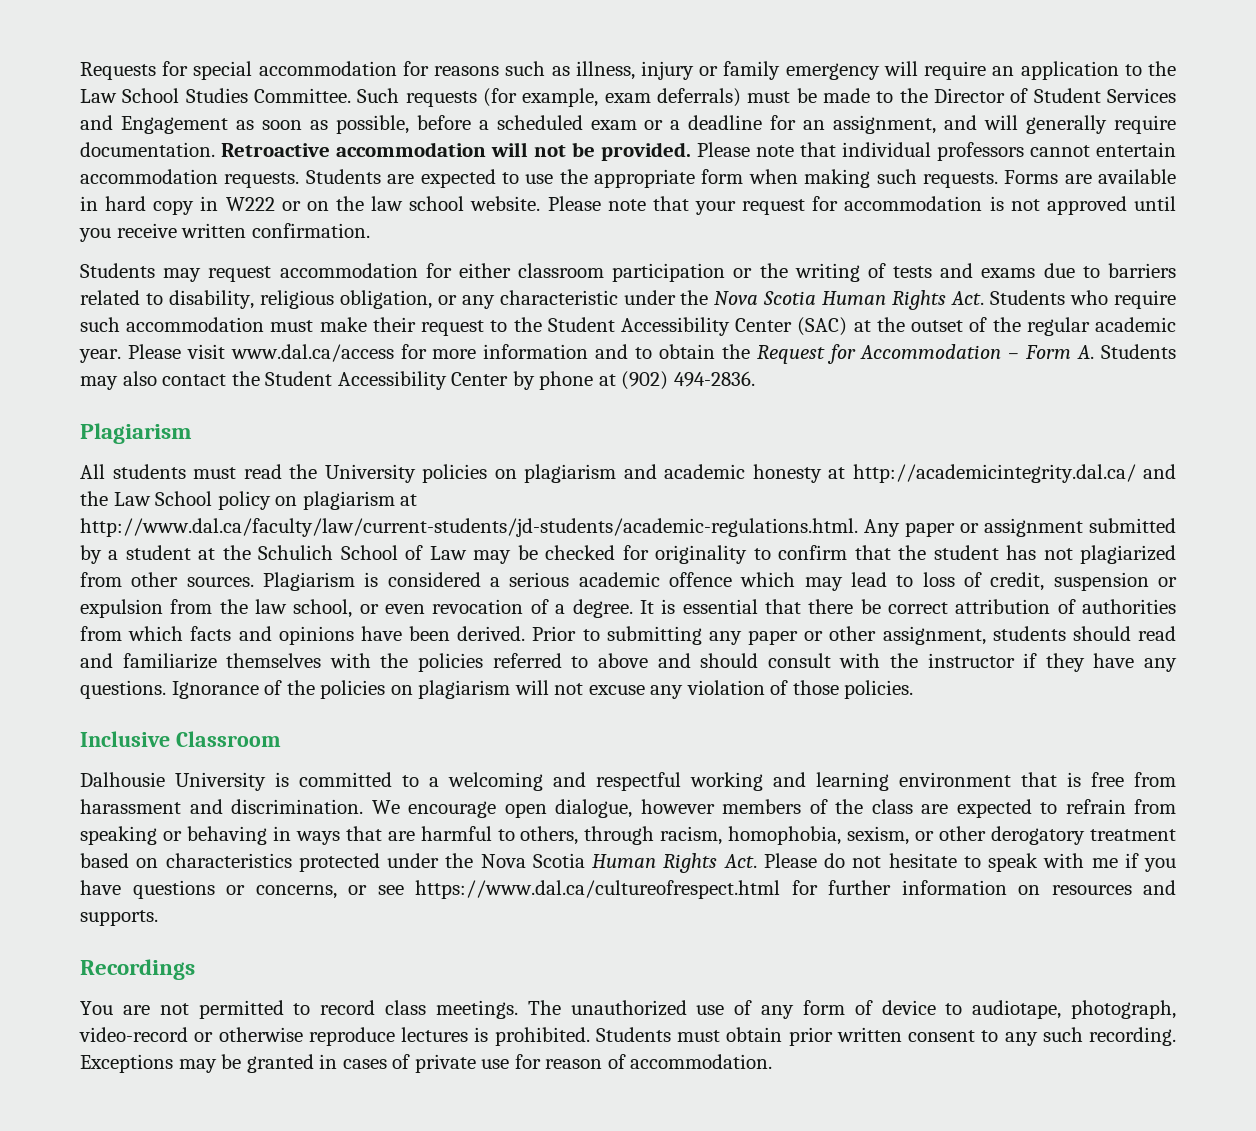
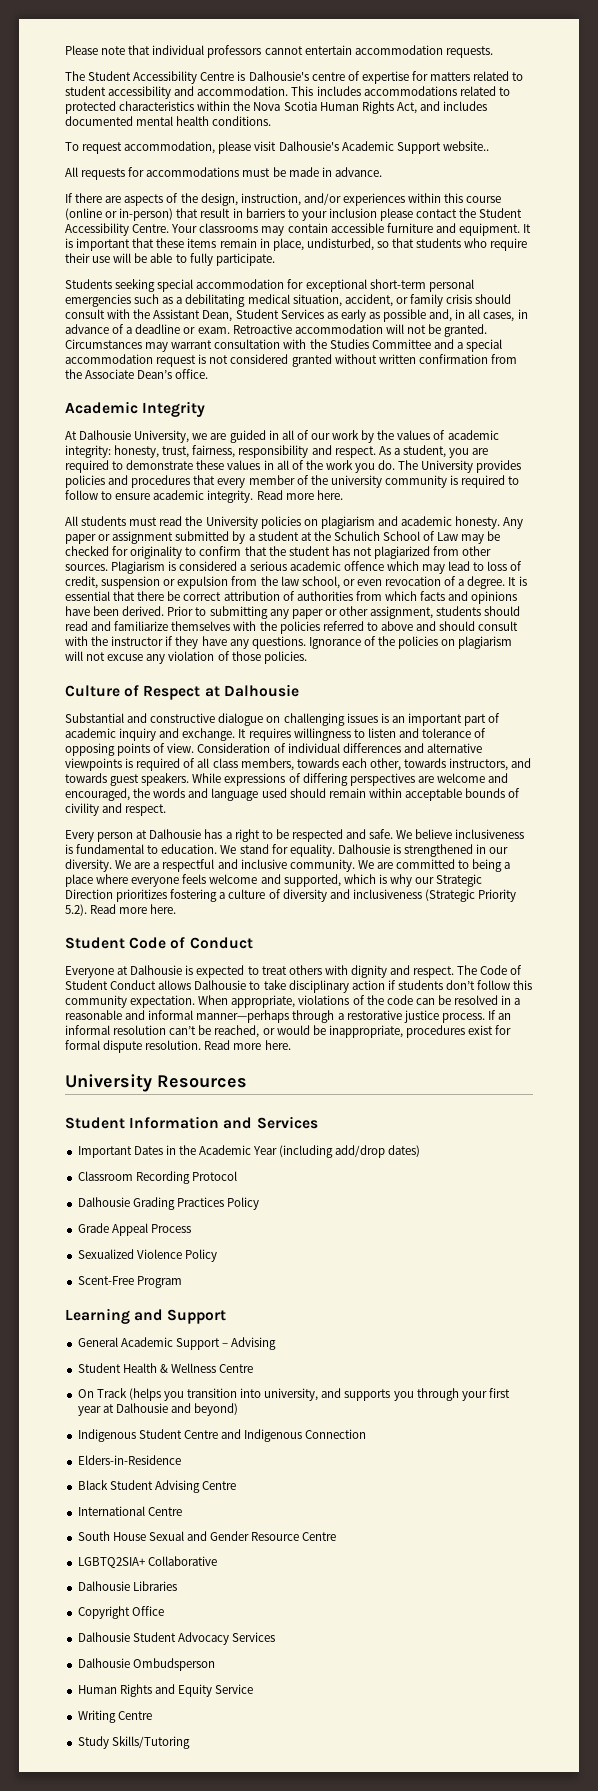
- Requests for special accommodation for reasons such as illness, injury or family emergency will require an application to the Law School Studies Committee. Such requests (for example, exam deferrals) must be made to the Director of Student Services and Engagement as soon as possible, before a scheduled exam or a deadline for an assignment, and will generally require documentation. Retroactive accommodation will not be provided. Please note that individual professors cannot entertain accommodation requests. Students are expected to use the appropriate form when making such requests. Forms are available in hard copy in W222 or on the law school website. Please note that your request for accommodation is not approved until you receive written confirmation.
- Students may request accommodation for either classroom participation or the writing of tests and exams due to barriers related to disability, religious obligation, or any characteristic under the Nova Scotia Human Rights Act. Students who require such accommodation must make their request to the Student Accessibility Center (SAC) at the outset of the regular academic year. Please visit www.dal.ca/access for more information and to obtain the Request for Accommodation – Form A. Students may also contact the Student Accessibility Center by phone at (902) 494-2836.
- Plagiarism
+ Please note that individual professors cannot entertain accommodation requests.
+ The Student Accessibility Centre is Dalhousie's centre of expertise for matters related to student accessibility and accommodation. This includes accommodations related to protected characteristics within the Nova Scotia Human Rights Act, and includes documented mental health conditions.
+ To request accommodation, please visit Dalhousie's Academic Support website..
+ All requests for accommodations must be made in advance.
+ If there are aspects of the design, instruction, and/or experiences within this course (online or in-person) that result in barriers to your inclusion please contact the Student Accessibility Centre. Your classrooms may contain accessible furniture and equipment. It is important that these items remain in place, undisturbed, so that students who require their use will be able to fully participate.
+ Students seeking special accommodation for exceptional short-term personal emergencies such as a debilitating medical situation, accident, or family crisis should consult with the Assistant Dean, Student Services as early as possible and, in all cases, in advance of a deadline or exam. Retroactive accommodation will not be granted. Circumstances may warrant consultation with the Studies Committee and a special accommodation request is not considered granted without written confirmation from the Associate Dean’s office.
+ Academic Integrity
+ At Dalhousie University, we are guided in all of our work by the values of academic integrity: honesty, trust, fairness, responsibility and respect. As a student, you are required to demonstrate these values in all of the work you do. The University provides policies and procedures that every member of the university community is required to follow to ensure academic integrity. Read more here.
- All students must read the University policies on plagiarism and academic honesty at http://academicintegrity.dal.ca/ and the Law School policy on plagiarism at http://www.dal.ca/faculty/law/current-students/jd-students/academic-regulations.html. Any paper or assignment submitted by a student at the Schulich School of Law may be checked for originality to confirm that the student has not plagiarized from other sources.
+ All students must read the University policies on plagiarism and academic honesty. Any paper or assignment submitted by a student at the Schulich School of Law may be checked for originality to confirm that the student has not plagiarized from other sources.
- Inclusive Classroom
- Dalhousie University is committed to a welcoming and respectful working and learning environment that is free from harassment and discrimination. We encourage open dialogue, however members of the class are expected to refrain from speaking or behaving in ways that are harmful to others, through racism, homophobia, sexism, or other derogatory treatment based on characteristics protected under the Nova Scotia Human Rights Act. Please do not hesitate to speak with me if you have questions or concerns, or see https://www.dal.ca/cultureofrespect.html for further information on resources and supports.
- Recordings
- You are not permitted to record class meetings. The unauthorized use of any form of device to audiotape, photograph, video-record or otherwise reproduce lectures is prohibited. Students must obtain prior written consent to any such recording. Exceptions may be granted in cases of private use for reason of accommodation.
+ Culture of Respect at Dalhousie
+ Substantial and constructive dialogue on challenging issues is an important part of academic inquiry and exchange. It requires willingness to listen and tolerance of opposing points of view. Consideration of individual differences and alternative viewpoints is required of all class members, towards each other, towards instructors, and towards guest speakers. While expressions of differing perspectives are welcome and encouraged, the words and language used should remain within acceptable bounds of civility and respect.
+ Every person at Dalhousie has a right to be respected and safe. We believe inclusiveness is fundamental to education. We stand for equality. Dalhousie is strengthened in our diversity. We are a respectful and inclusive community. We are committed to being a place where everyone feels welcome and supported, which is why our Strategic Direction prioritizes fostering a culture of diversity and inclusiveness (Strategic Priority 5.2). Read more here.
+ Student Code of Conduct
+ Everyone at Dalhousie is expected to treat others with dignity and respect. The Code of Student Conduct allows Dalhousie to take disciplinary action if students don’t follow this community expectation. When appropriate, violations of the code can be resolved in a reasonable and informal manner—perhaps through a restorative justice process. If an informal resolution can’t be reached, or would be inappropriate, procedures exist for formal dispute resolution. Read more here.
+ University Resources
+ Student Information and Services
+ Important Dates in the Academic Year (including add/drop dates)
+ Classroom Recording Protocol
+ Dalhousie Grading Practices Policy
+ Grade Appeal Process
+ Sexualized Violence Policy
+ Scent-Free Program
+ Learning and Support
+ General Academic Support – Advising
+ Student Health & Wellness Centre
+ On Track (helps you transition into university, and supports you through your first year at Dalhousie and beyond)
+ Indigenous Student Centre and Indigenous Connection
+ Elders-in-Residence
+ Black Student Advising Centre
+ International Centre
+ South House Sexual and Gender Resource Centre
+ LGBTQ2SIA+ Collaborative
+ Dalhousie Libraries
+ Copyright Office
+ Dalhousie Student Advocacy Services
+ Dalhousie Ombudsperson
+ Human Rights and Equity Service
+ Writing Centre
+ Study Skills/Tutoring

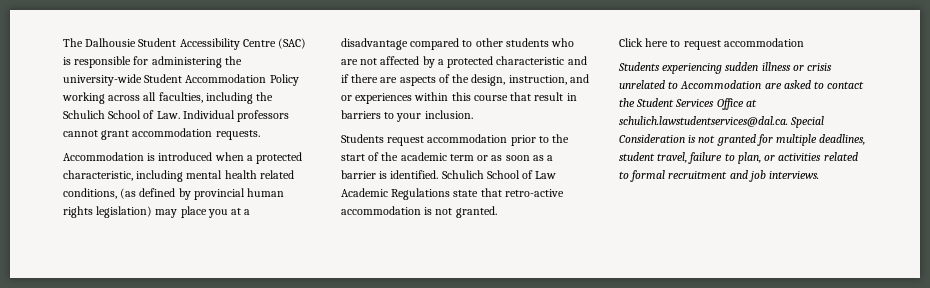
- Please note that individual professors cannot entertain accommodation requests.
+ The Dalhousie Student Accessibility Centre (SAC) is responsible for administering the university-wide Student Accommodation Policy working across all faculties, including the Schulich School of Law. Individual professors cannot grant accommodation requests.
- The Student Accessibility Centre is Dalhousie's centre of expertise for matters related to student accessibility and accommodation. This includes accommodations related to protected characteristics within the Nova Scotia Human Rights Act, and includes documented mental health conditions.
- To request accommodation, please visit Dalhousie's Academic Support website..
- All requests for accommodations must be made in advance.
- If there are aspects of the design, instruction, and/or experiences within this course (online or in-person) that result in barriers to your inclusion please contact the Student Accessibility Centre. Your classrooms may contain accessible furniture and equipment. It is important that these items remain in place, undisturbed, so that students who require their use will be able to fully participate.
- Students seeking special accommodation for exceptional short-term personal emergencies such as a debilitating medical situation, accident, or family crisis should consult with the Assistant Dean, Student Services as early as possible and, in all cases, in advance of a deadline or exam. Retroactive accommodation will not be granted. Circumstances may warrant consultation with the Studies Committee and a special accommodation request is not considered granted without written confirmation from the Associate Dean’s office.
- Academic Integrity
- At Dalhousie University, we are guided in all of our work by the values of academic integrity: honesty, trust, fairness, responsibility and respect. As a student, you are required to demonstrate these values in all of the work you do. The University provides policies and procedures that every member of the university community is required to follow to ensure academic integrity. Read more here.
- All students must read the University policies on plagiarism and academic honesty. Any paper or assignment submitted by a student at the Schulich School of Law may be checked for originality to confirm that the student has not plagiarized from other sources. Plagiarism is considered a serious academic offence which may lead to loss of credit, suspension or expulsion from the law school, or even revocation of a degree. It is essential that there be correct attribution of authorities from which facts and opinions have been derived. Prior to submitting any paper or other assignment, students should read and familiarize themselves with the policies referred to above and should consult with the instructor if they have any questions. Ignorance of the policies on plagiarism will not excuse any violation of those policies.
- Culture of Respect at Dalhousie
- Substantial and constructive dialogue on challenging issues is an important part of academic inquiry and exchange. It requires willingness to listen and tolerance of opposing points of view. Consideration of individual differences and alternative viewpoints is required of all class members, towards each other, towards instructors, and towards guest speakers. While expressions of differing perspectives are welcome and encouraged, the words and language used should remain within acceptable bounds of civility and respect.
- Every person at Dalhousie has a right to be respected and safe. We believe inclusiveness is fundamental to education. We stand for equality. Dalhousie is strengthened in our diversity. We are a respectful and inclusive community. We are committed to being a place where everyone feels welcome and supported, which is why our Strategic Direction prioritizes fostering a culture of diversity and inclusiveness (Strategic Priority 5.2). Read more here.
- Student Code of Conduct
- Everyone at Dalhousie is expected to treat others with dignity and respect. The Code of Student Conduct allows Dalhousie to take disciplinary action if students don’t follow this community expectation. When appropriate, violations of the code can be resolved in a reasonable and informal manner—perhaps through a restorative justice process. If an informal resolution can’t be reached, or would be inappropriate, procedures exist for formal dispute resolution. Read more here.
- University Resources
- Student Information and Services
- Important Dates in the Academic Year (including add/drop dates)
- Classroom Recording Protocol
- Dalhousie Grading Practices Policy
- Grade Appeal Process
- Sexualized Violence Policy
- Scent-Free Program
- Learning and Support
- General Academic Support – Advising
- Student Health & Wellness Centre
- On Track (helps you transition into university, and supports you through your first year at Dalhousie and beyond)
- Indigenous Student Centre and Indigenous Connection
- Elders-in-Residence
- Black Student Advising Centre
- International Centre
- South House Sexual and Gender Resource Centre
- LGBTQ2SIA+ Collaborative
- Dalhousie Libraries
- Copyright Office
- Dalhousie Student Advocacy Services
- Dalhousie Ombudsperson
- Human Rights and Equity Service
- Writing Centre
- Study Skills/Tutoring
+ Accommodation is introduced when a protected characteristic, including mental health related conditions, (as defined by provincial human rights legislation) may place you at a disadvantage compared to other students who are not affected by a protected characteristic and if there are aspects of the design, instruction, and or experiences within this course that result in barriers to your inclusion.
+ Students request accommodation prior to the start of the academic term or as soon as a barrier is identified. Schulich School of Law Academic Regulations state that retro-active accommodation is not granted.
+ Click here to request accommodation
+ Students experiencing sudden illness or crisis unrelated to Accommodation are asked to contact the Student Services Office at schulich.lawstudentservices@dal.ca. Special Consideration is not granted for multiple deadlines, student travel, failure to plan, or activities related to formal recruitment and job interviews.

